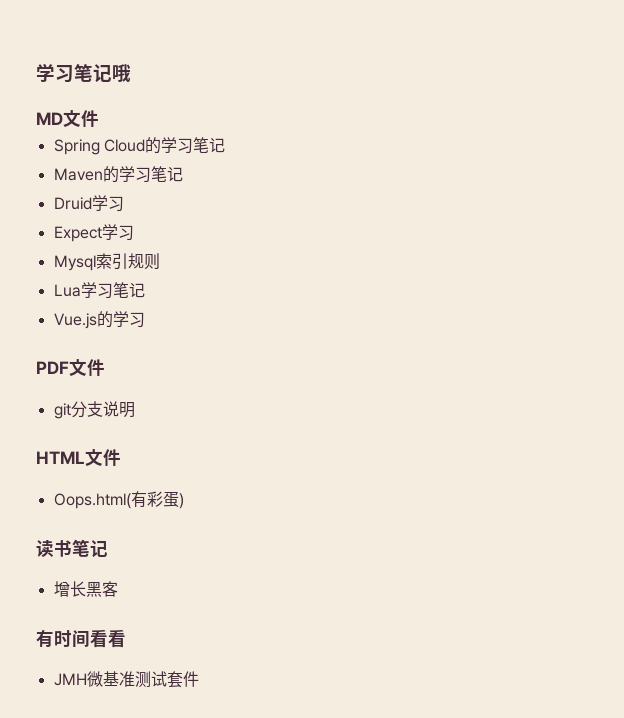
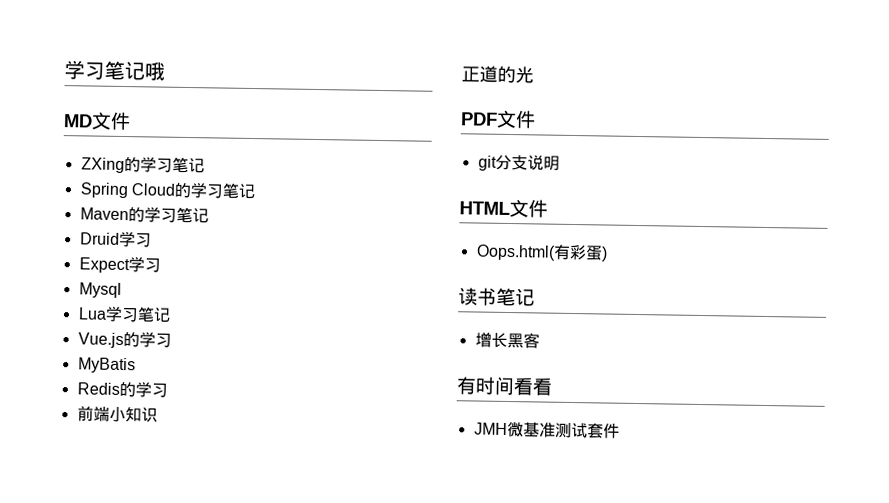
+ ZXing的学习笔记
- Mysql索引规则
+ Mysql
+ MyBatis
+ Redis的学习
+ 前端小知识
+ 正道的光

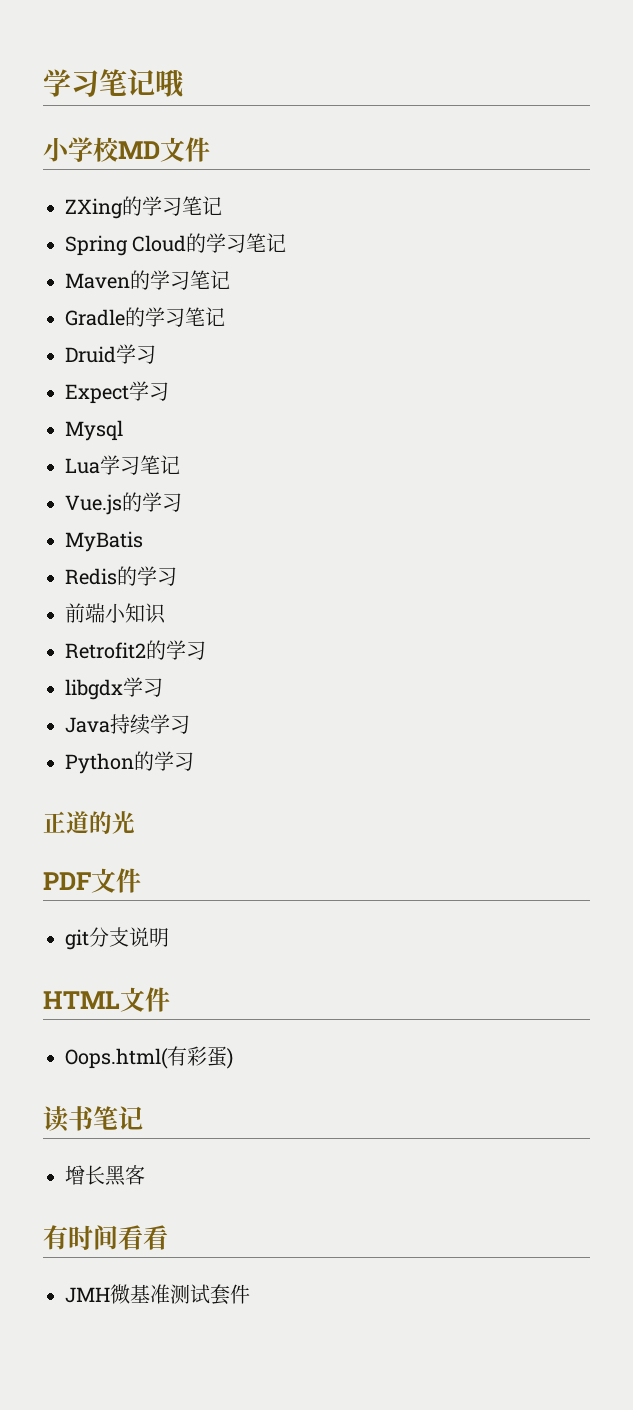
- MD文件
+ 小学校MD文件
+ Gradle的学习笔记
+ Retrofit2的学习
+ libgdx学习
+ Java持续学习
+ Python的学习

